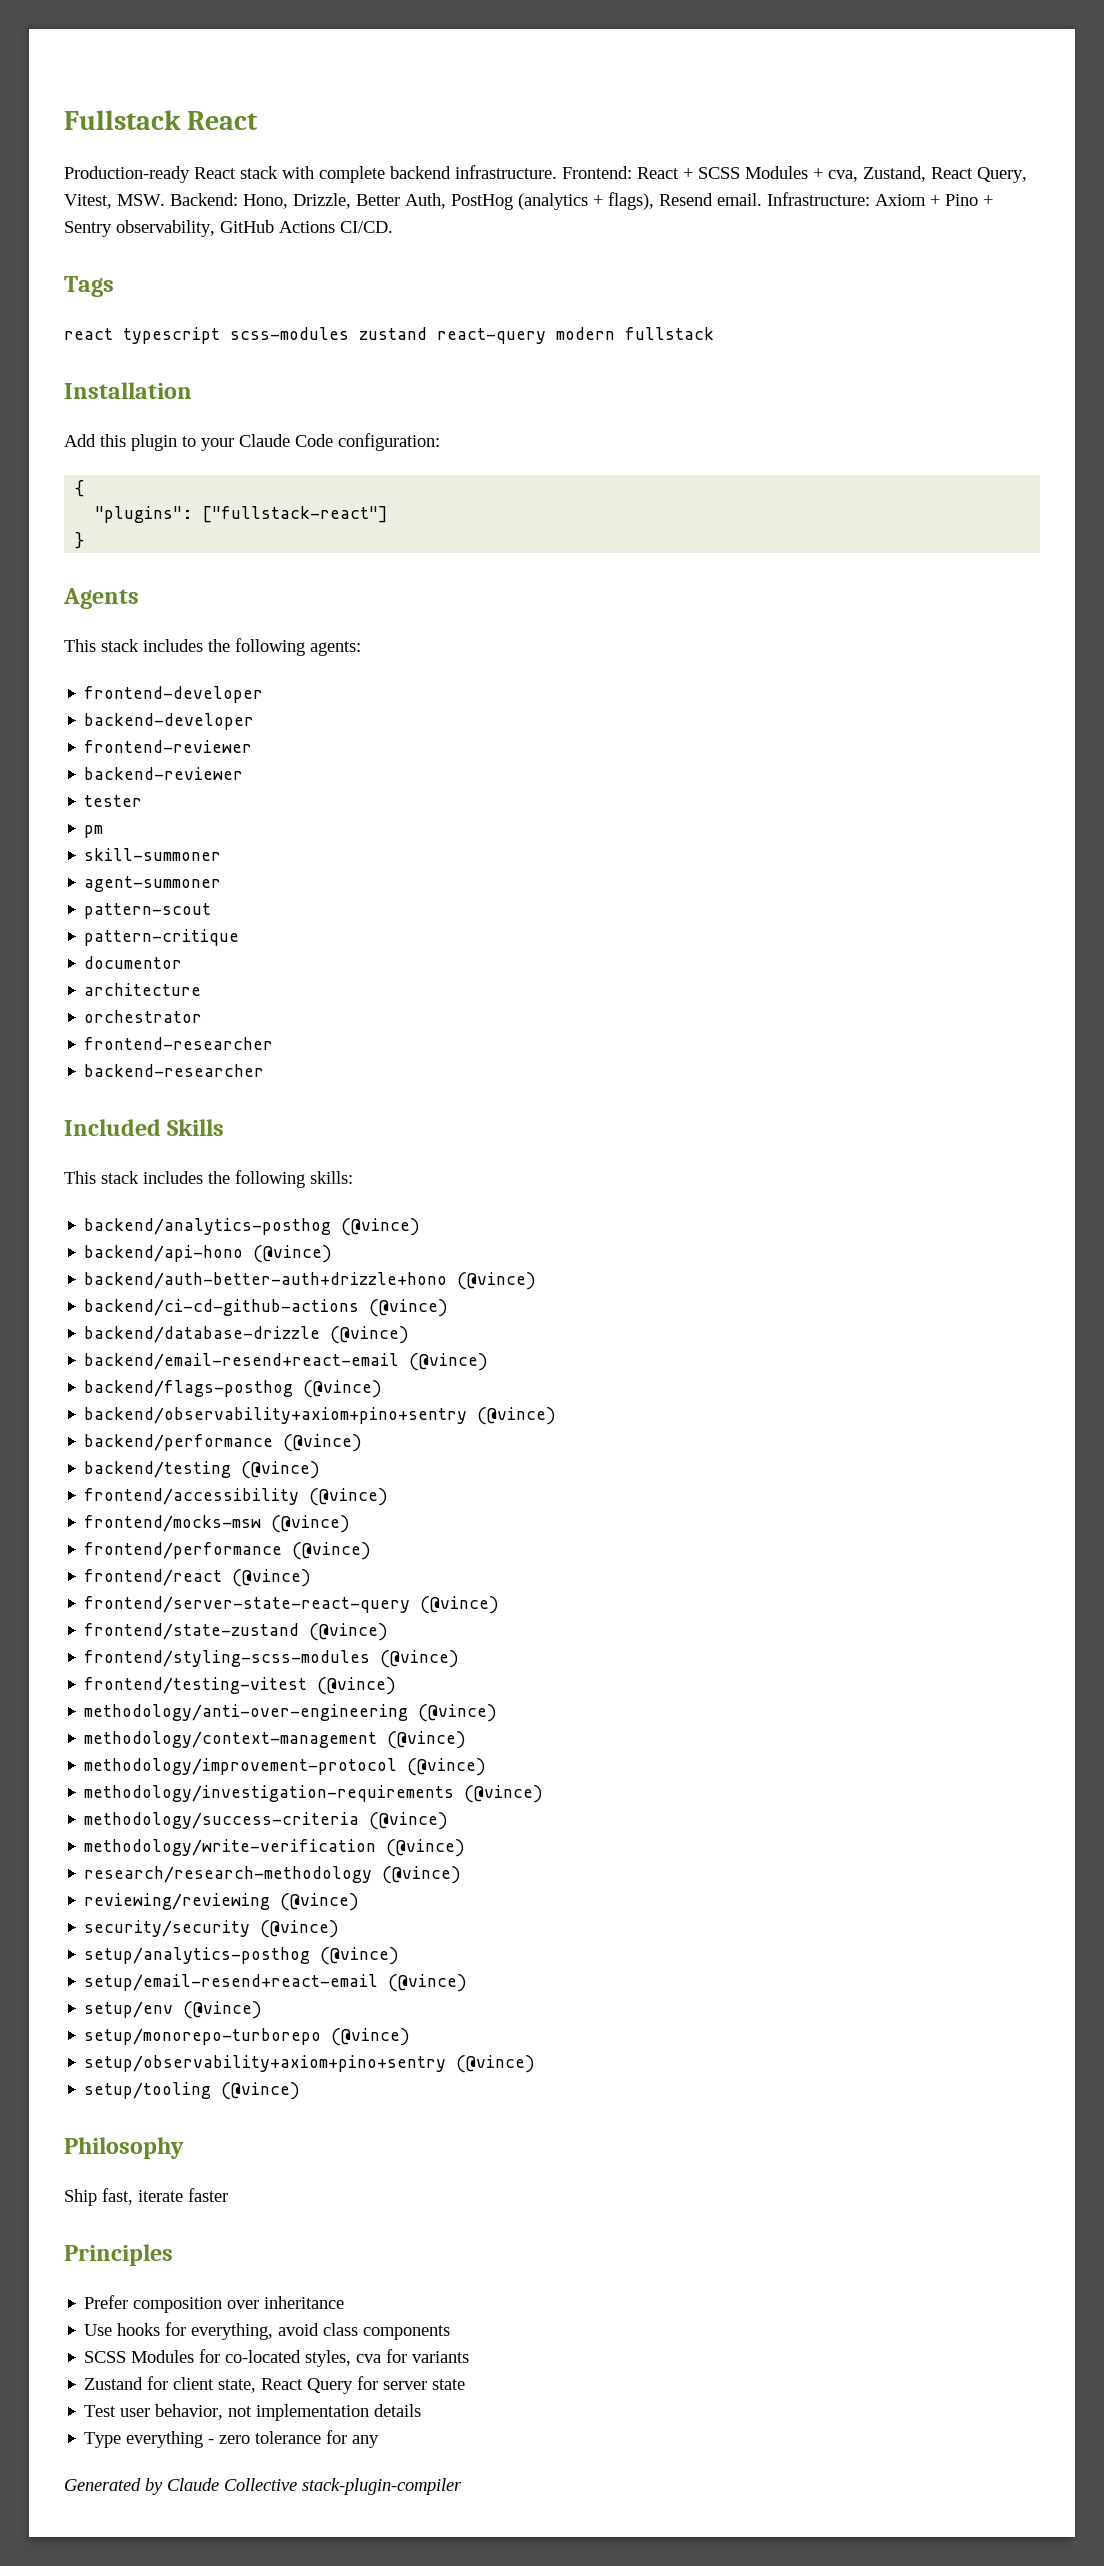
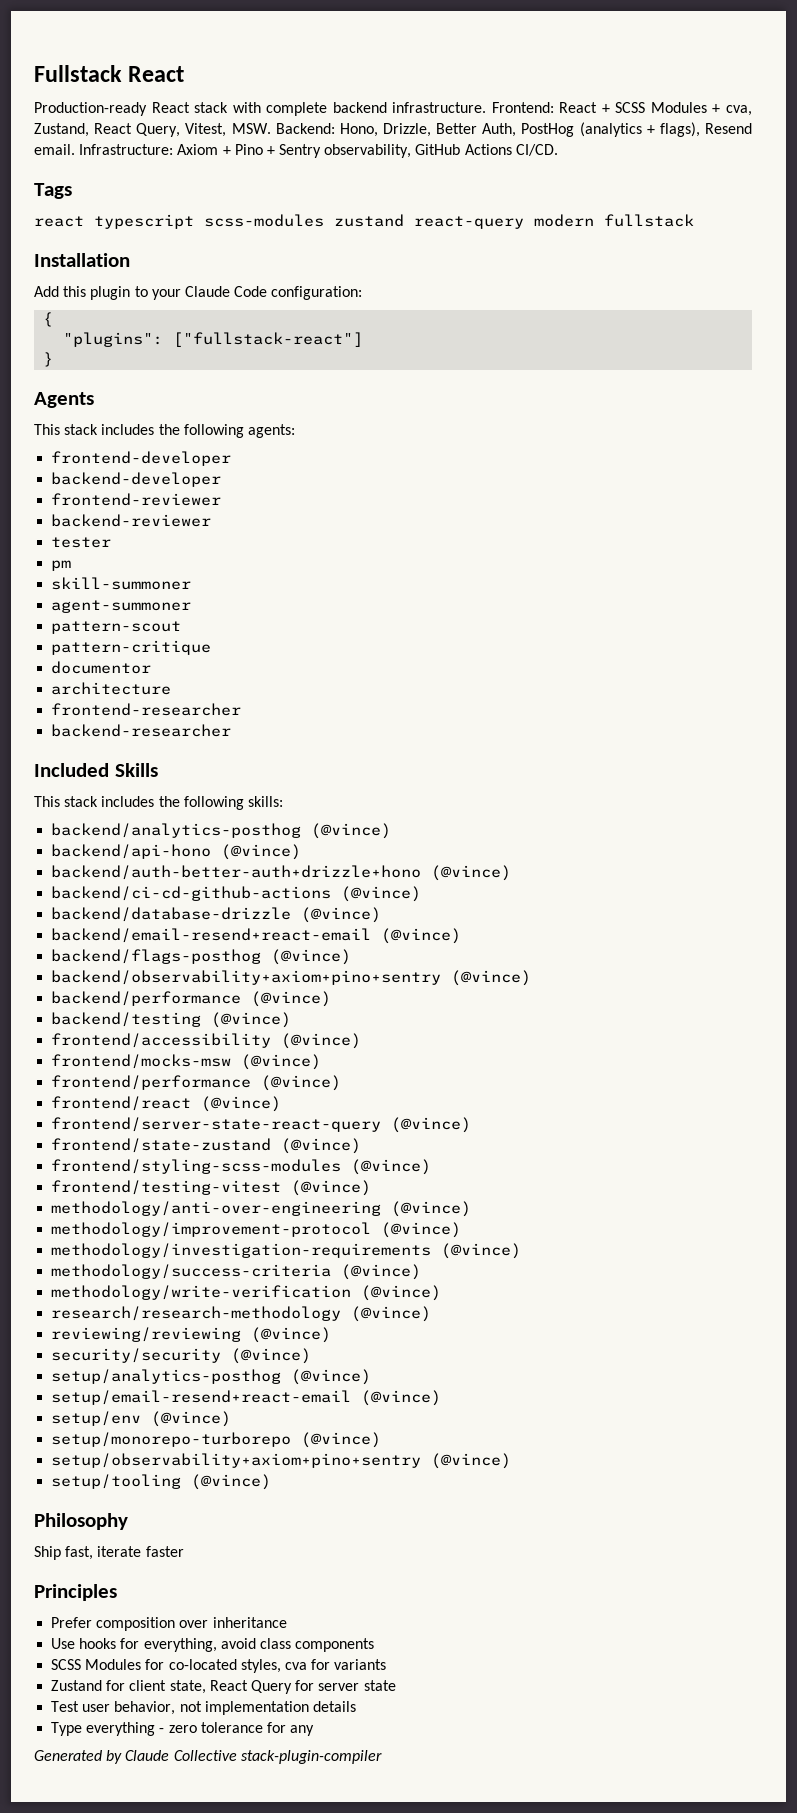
- orchestrator
- methodology/context-management (@vince)

